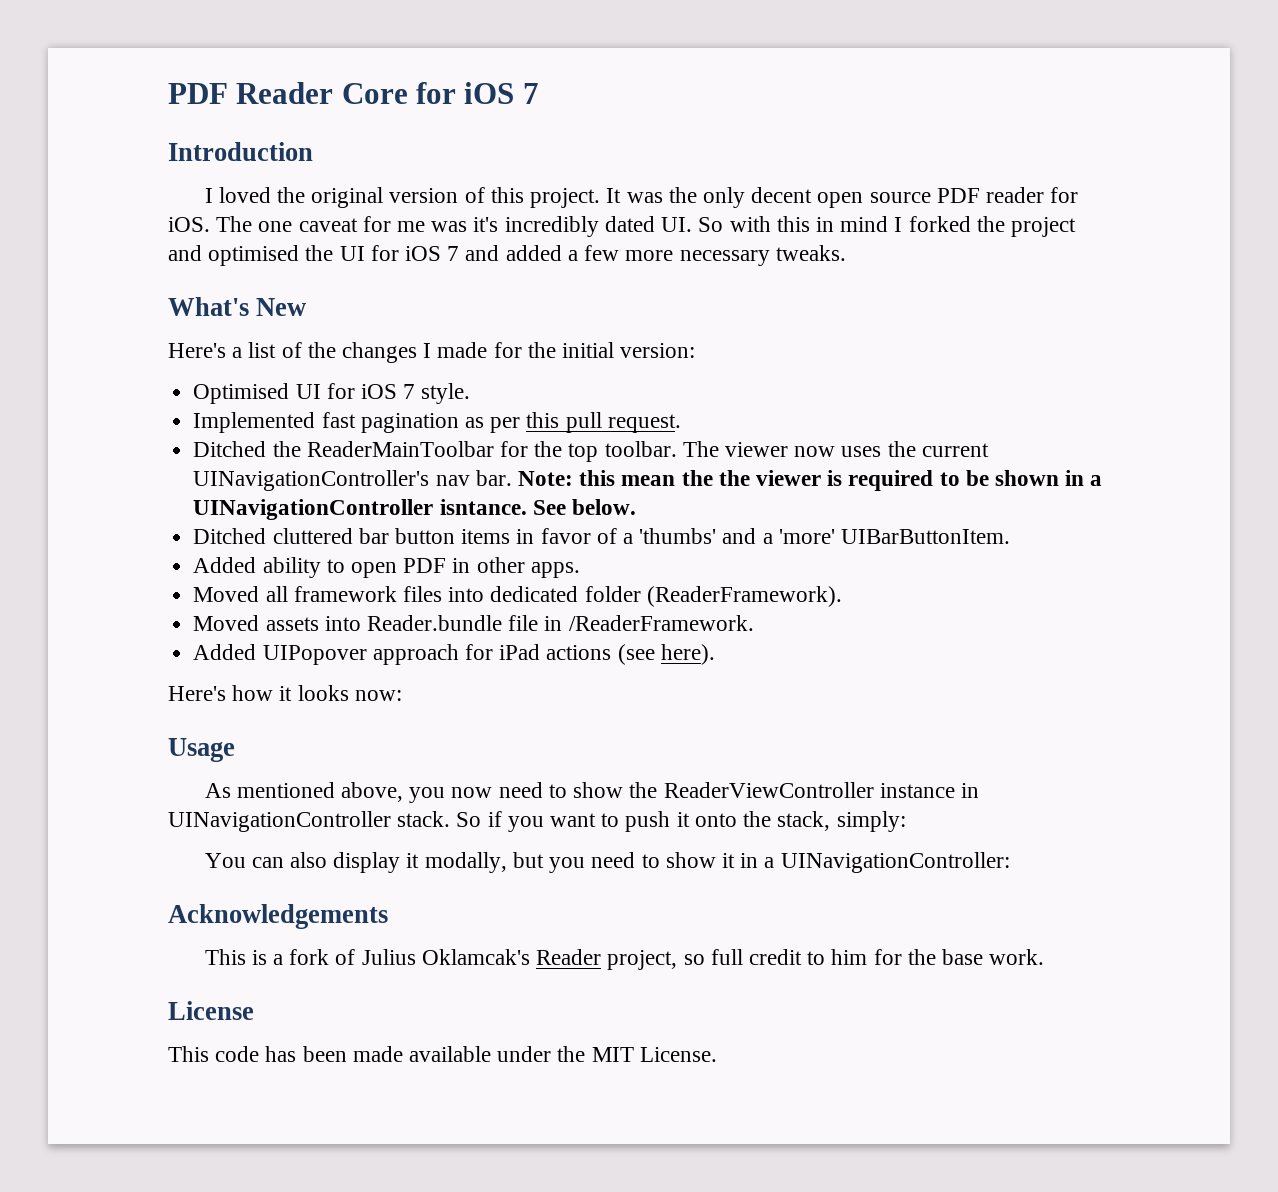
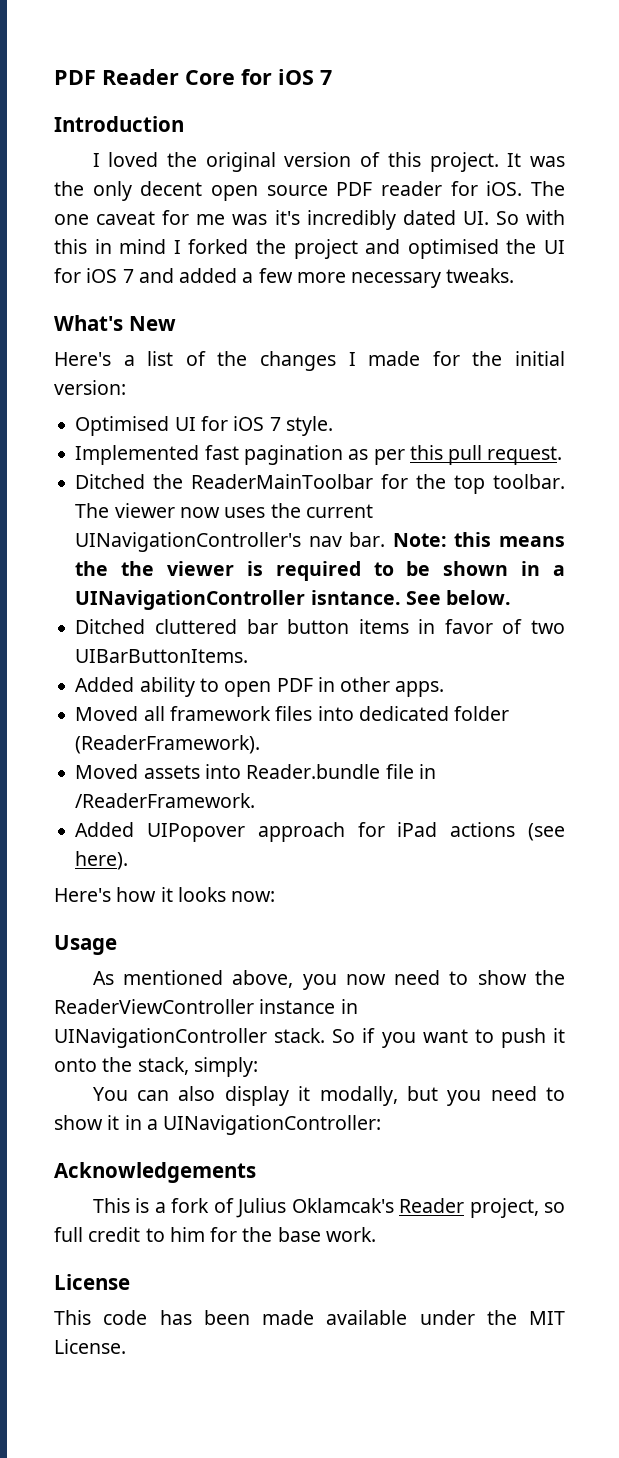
- Note: this mean the the viewer is required to be shown in a UINavigationController isntance.
+ Note: this means the the viewer is required to be shown in a UINavigationController isntance.
- Ditched cluttered bar button items in favor of a 'thumbs' and a 'more' UIBarButtonItem.
+ Ditched cluttered bar button items in favor of two UIBarButtonItems.

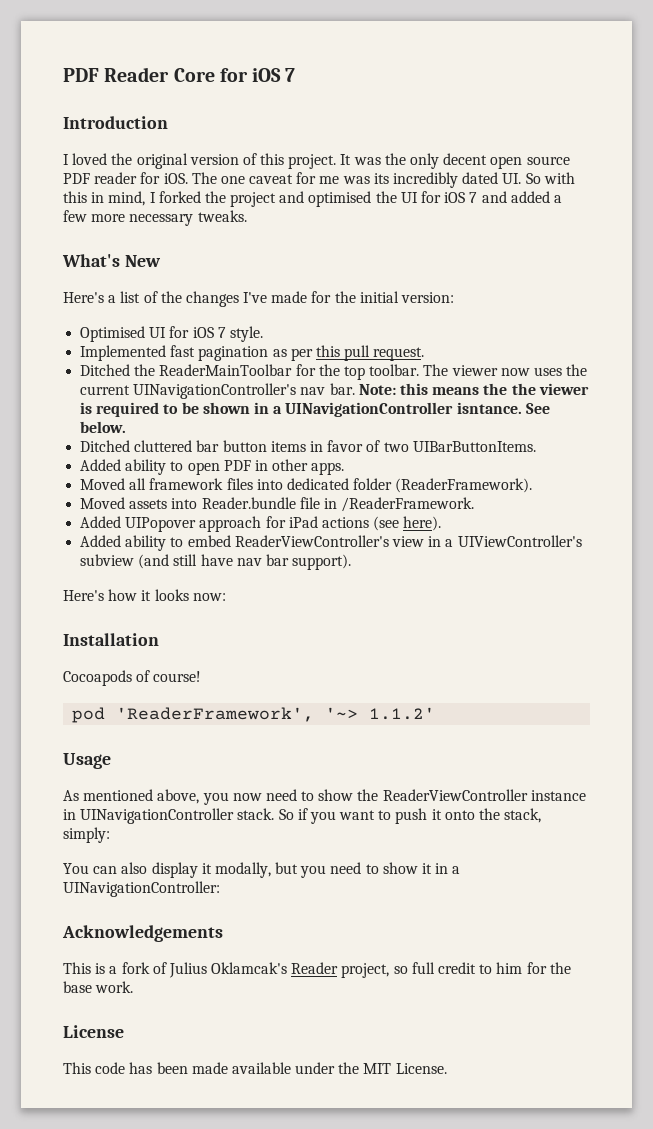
- The one caveat for me was it's incredibly dated UI. So with this in mind I forked the project and optimised the UI for iOS 7 and added a few more necessary tweaks.
+ The one caveat for me was its incredibly dated UI. So with this in mind, I forked the project and optimised the UI for iOS 7 and added a few more necessary tweaks.
- Here's a list of the changes I made for the initial version:
+ Here's a list of the changes I've made for the initial version:
+ Added ability to embed ReaderViewController's view in a UIViewController's subview (and still have nav bar support).
+ Installation
+ Cocoapods of course!
+ pod 'ReaderFramework', '~> 1.1.2'

